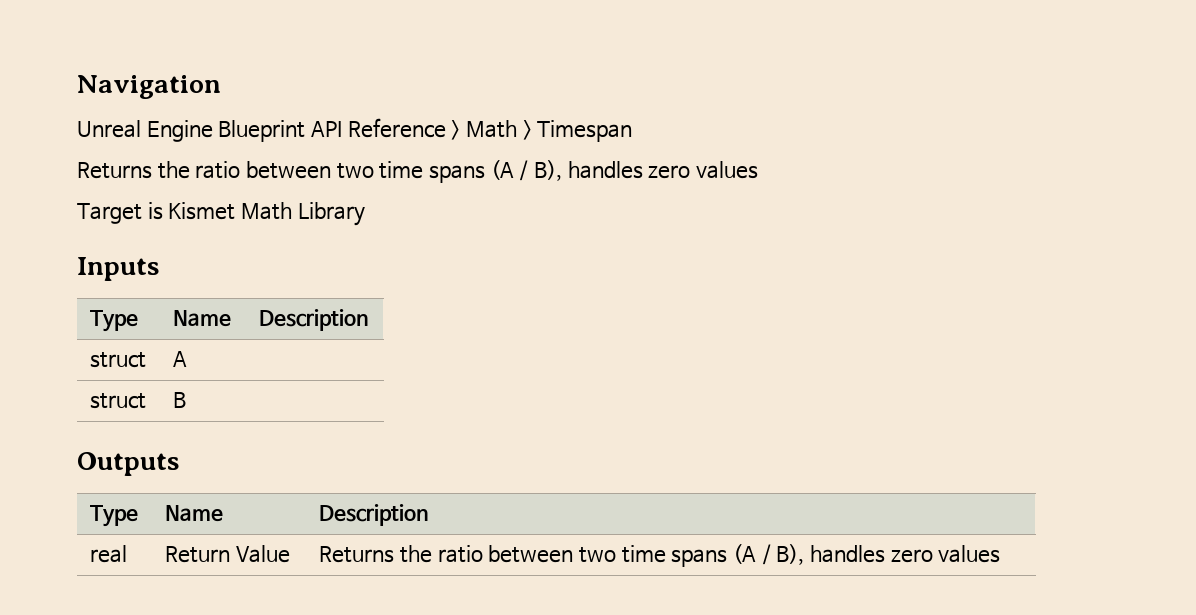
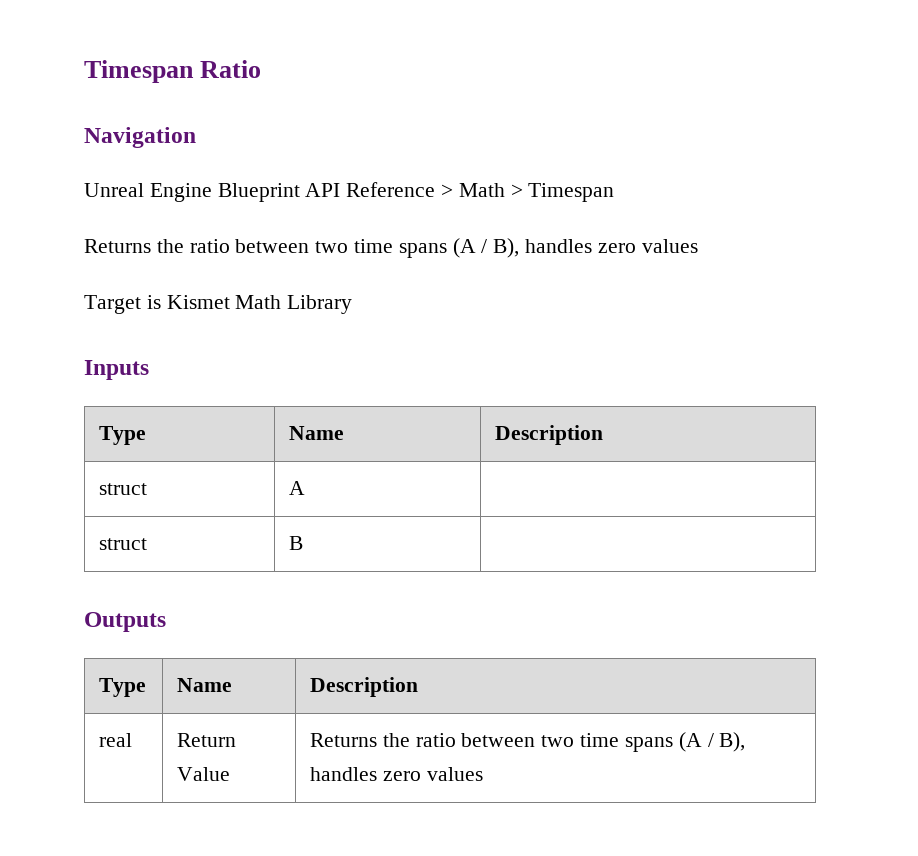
+ Timespan Ratio

